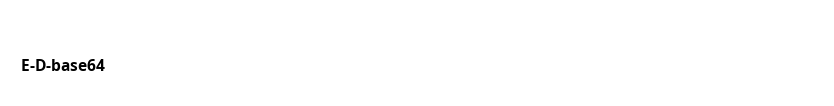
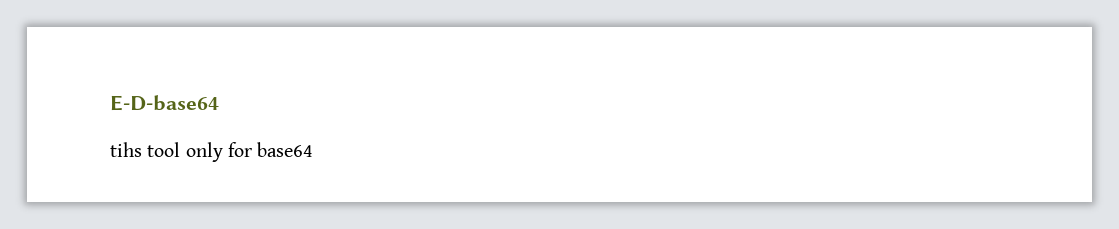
+ tihs tool only for base64

